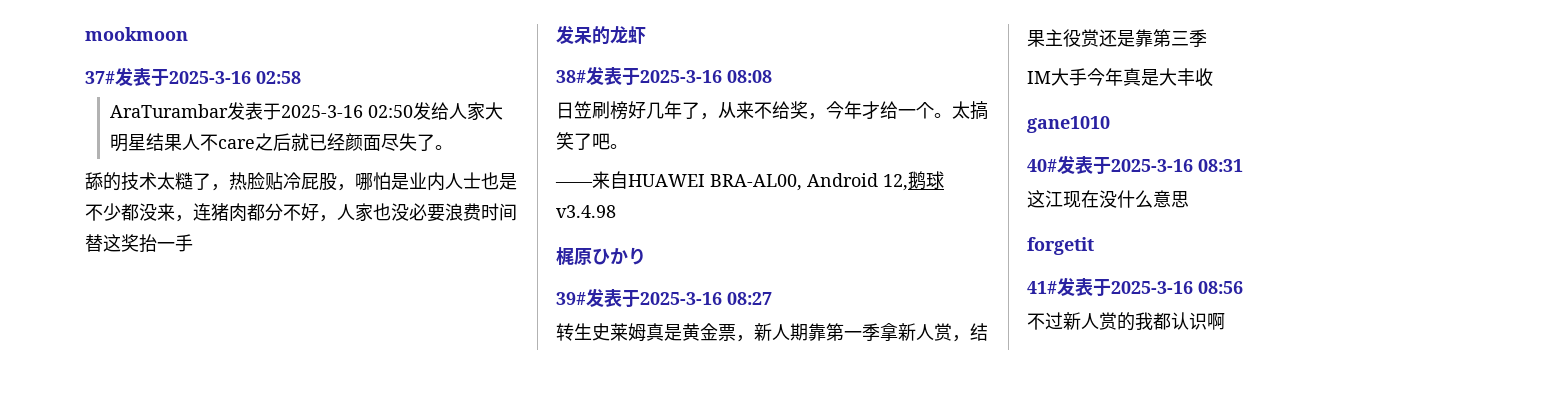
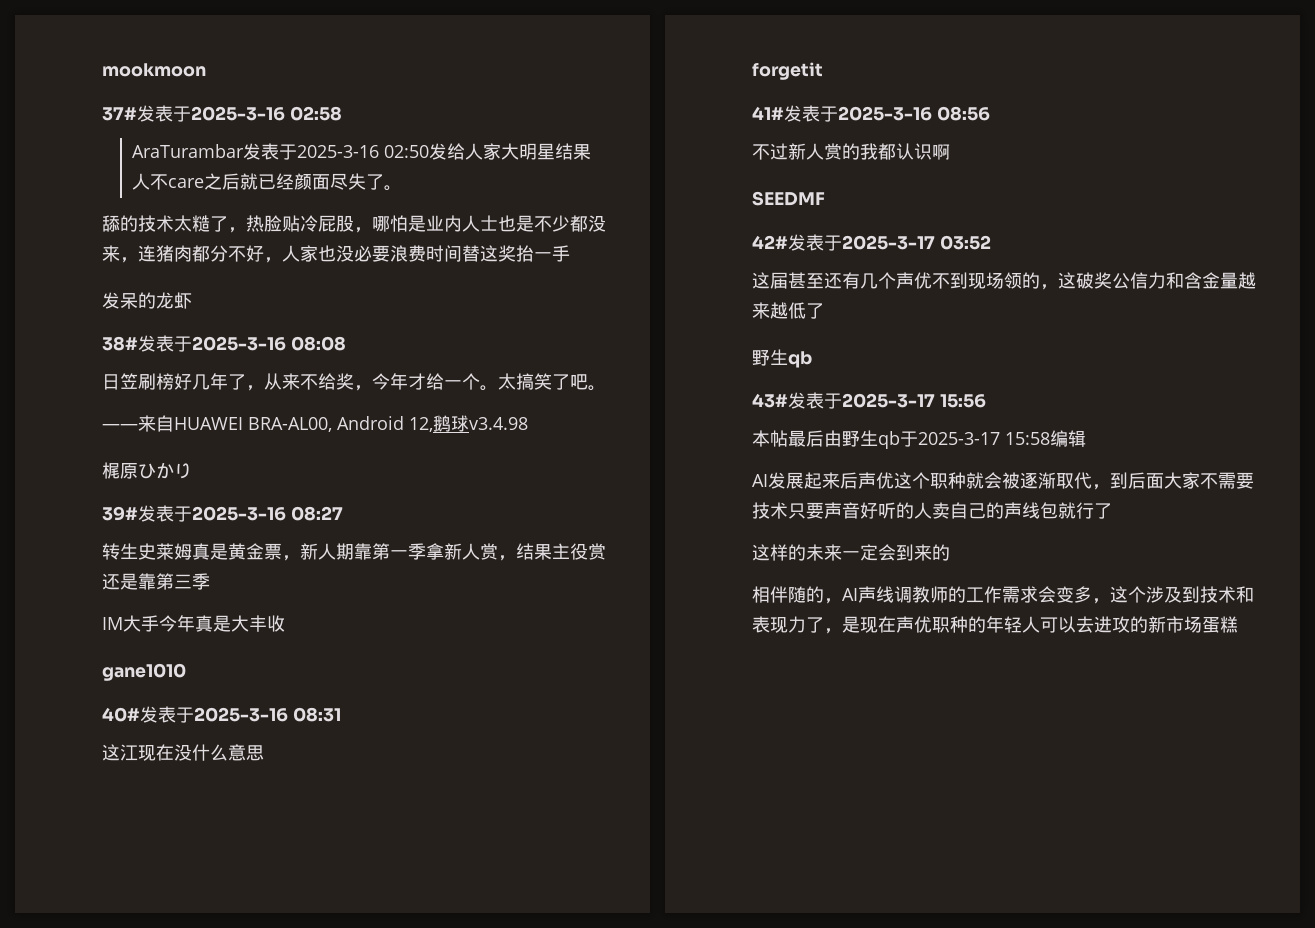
+ SEEDMF
+ 42#发表于2025-3-17 03:52
+ 这届甚至还有几个声优不到现场领的，这破奖公信力和含金量越来越低了
+ 野生qb
+ 43#发表于2025-3-17 15:56
+ 本帖最后由野生qb于2025-3-17 15:58编辑
+ AI发展起来后声优这个职种就会被逐渐取代，到后面大家不需要技术只要声音好听的人卖自己的声线包就行了
+ 这样的未来一定会到来的
+ 相伴随的，AI声线调教师的工作需求会变多，这个涉及到技术和表现力了，是现在声优职种的年轻人可以去进攻的新市场蛋糕

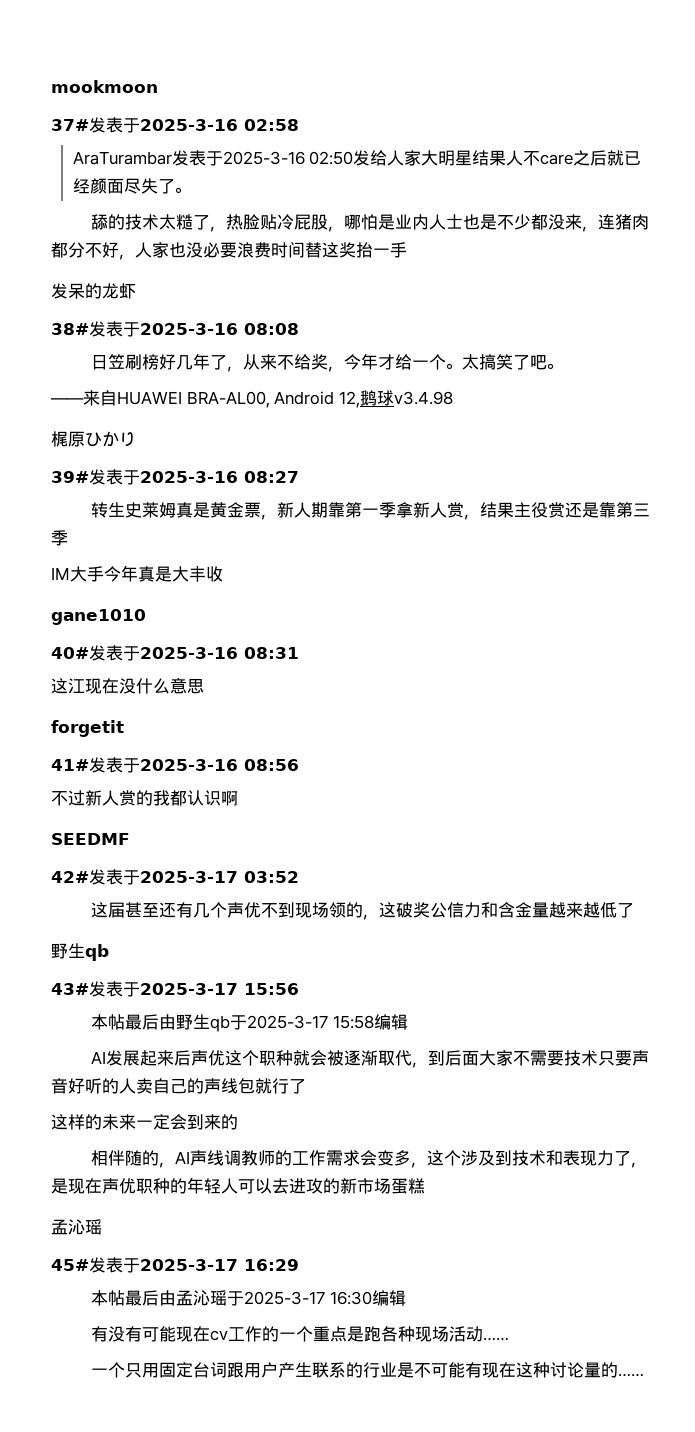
  相伴随的，AI声线调教师的工作需求会变多，这个涉及到技术和表现力了，是现在声优职种的年轻人可以去进攻的新市场蛋糕
+ 孟沁瑶
+ 45#发表于2025-3-17 16:29
+ 本帖最后由孟沁瑶于2025-3-17 16:30编辑
+ 有没有可能现在cv工作的一个重点是跑各种现场活动……
+ 一个只用固定台词跟用户产生联系的行业是不可能有现在这种讨论量的……

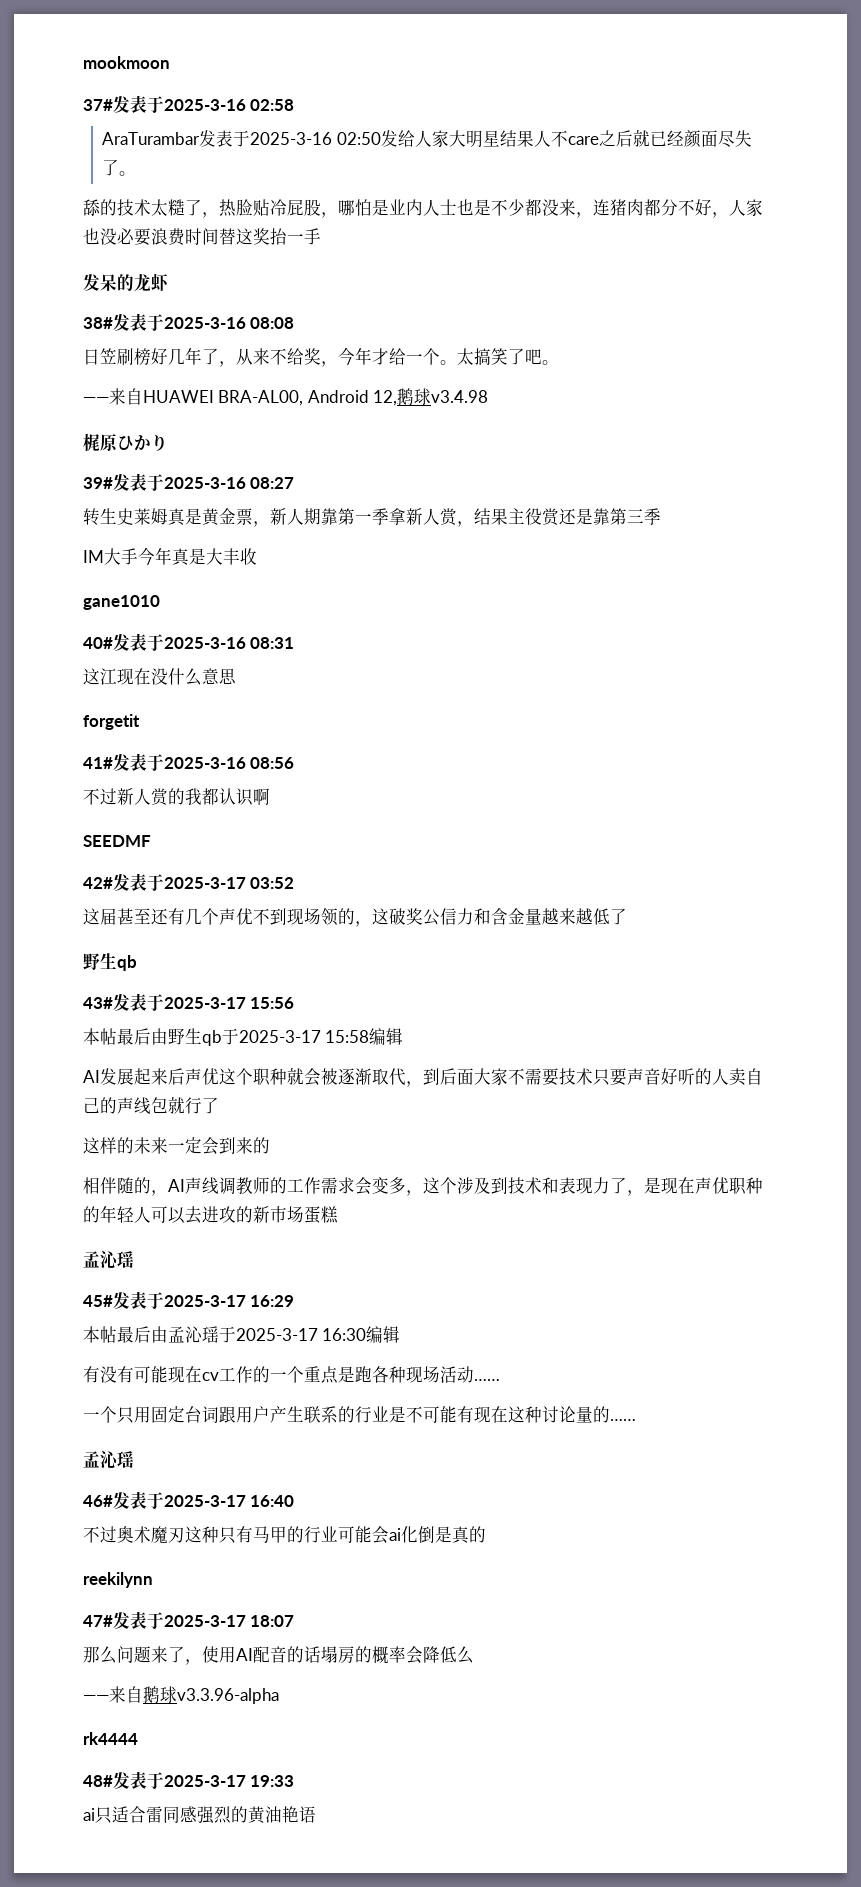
  一个只用固定台词跟用户产生联系的行业是不可能有现在这种讨论量的……
+ 孟沁瑶
+ 46#发表于2025-3-17 16:40
+ 不过奥术魔刃这种只有马甲的行业可能会ai化倒是真的
+ reekilynn
+ 47#发表于2025-3-17 18:07
+ 那么问题来了，使用AI配音的话塌房的概率会降低么
+ ——来自鹅球v3.3.96-alpha
+ rk4444
+ 48#发表于2025-3-17 19:33
+ ai只适合雷同感强烈的黄油艳语

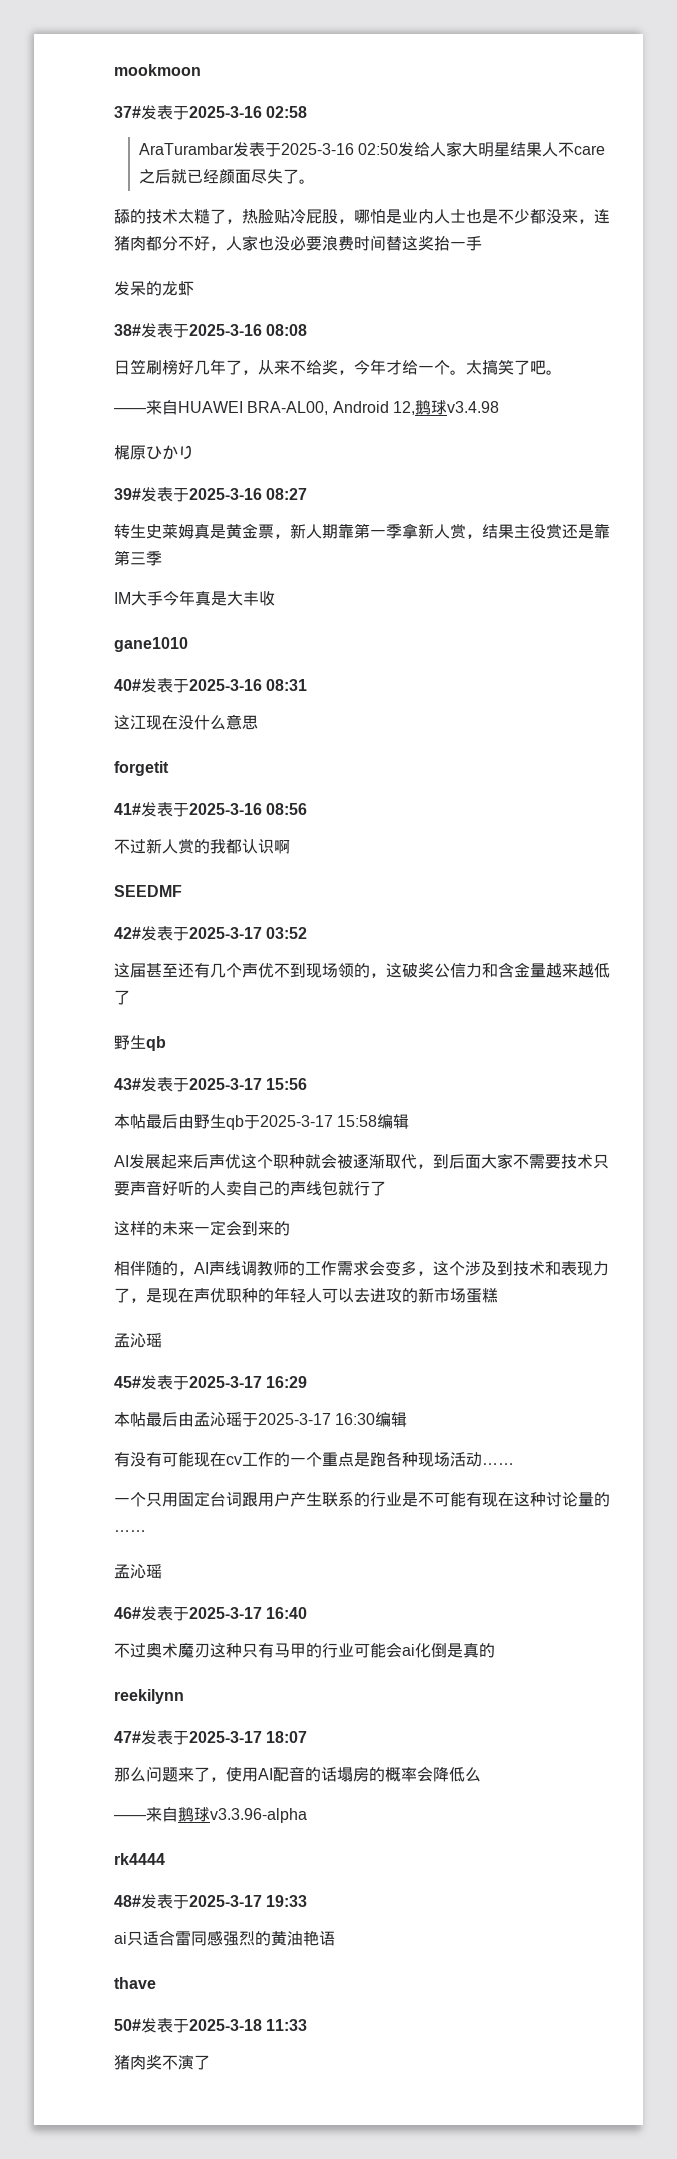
+ thave
+ 50#发表于2025-3-18 11:33
+ 猪肉奖不演了

